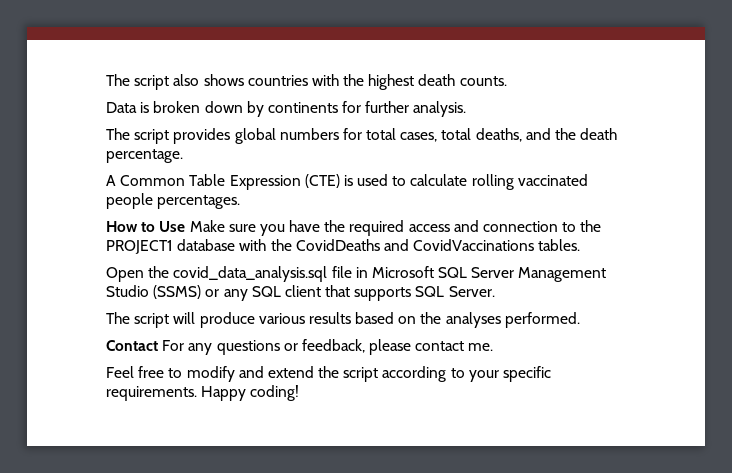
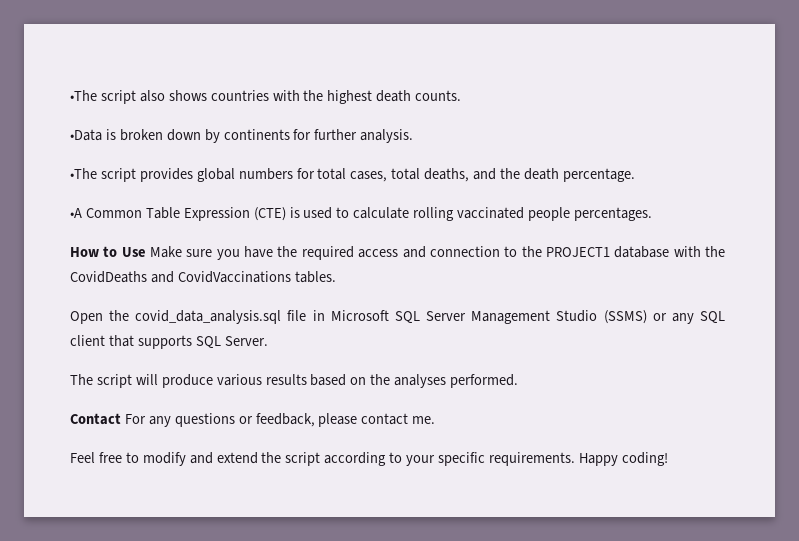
- The script also shows countries with the highest death counts.
+ •The script also shows countries with the highest death counts.
- Data is broken down by continents for further analysis.
+ •Data is broken down by continents for further analysis.
- The script provides global numbers for total cases, total deaths, and the death percentage.
+ •The script provides global numbers for total cases, total deaths, and the death percentage.
- A Common Table Expression (CTE) is used to calculate rolling vaccinated people percentages.
+ •A Common Table Expression (CTE) is used to calculate rolling vaccinated people percentages.

